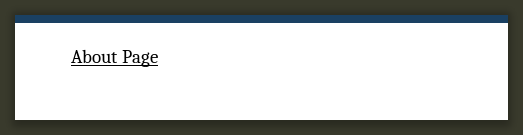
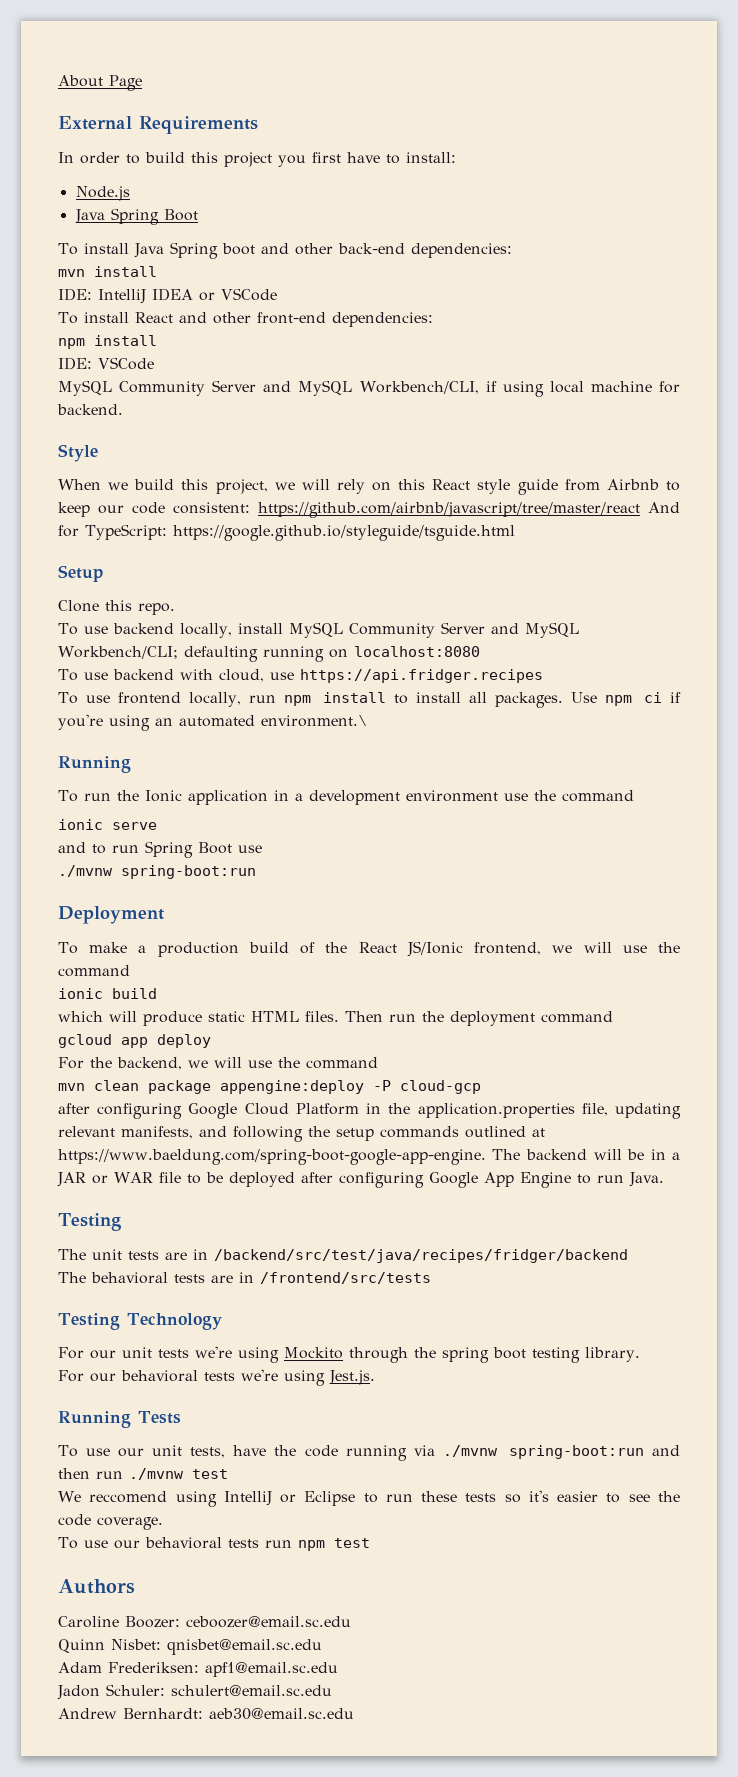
+ External Requirements
+ In order to build this project you first have to install:
+ Node.js
+ Java Spring Boot
+ To install Java Spring boot and other back-end dependencies:
+ mvn install
+ IDE: IntelliJ IDEA or VSCode
+ To install React and other front-end dependencies:
+ npm install
+ IDE: VSCode
+ MySQL Community Server and MySQL Workbench/CLI, if using local machine for backend.
+ Style
+ When we build this project, we will rely on this React style guide from Airbnb to keep our code consistent: https://github.com/airbnb/javascript/tree/master/react And for TypeScript: https://google.github.io/styleguide/tsguide.html
+ Setup
+ Clone this repo.
+ To use backend locally, install MySQL Community Server and MySQL Workbench/CLI; defaulting running on localhost:8080
+ To use backend with cloud, use https://api.fridger.recipes
+ To use frontend locally, run npm install to install all packages. Use npm ci if you're using an automated environment.\
+ Running
+ To run the Ionic application in a development environment use the command
+ ionic serve
+ and to run Spring Boot use
+ ./mvnw spring-boot:run
+ Deployment
+ To make a production build of the React JS/Ionic frontend, we will use the command
+ ionic build
+ which will produce static HTML files. Then run the deployment command
+ gcloud app deploy
+ For the backend, we will use the command
+ mvn clean package appengine:deploy -P cloud-gcp
+ after configuring Google Cloud Platform in the application.properties file, updating relevant manifests, and following the setup commands outlined at https://www.baeldung.com/spring-boot-google-app-engine. The backend will be in a JAR or WAR file to be deployed after configuring Google App Engine to run Java.
+ Testing
+ The unit tests are in /backend/src/test/java/recipes/fridger/backend
+ The behavioral tests are in /frontend/src/tests
+ Testing Technology
+ For our unit tests we're using Mockito through the spring boot testing library.
+ For our behavioral tests we're using Jest.js.
+ Running Tests
+ To use our unit tests, have the code running via ./mvnw spring-boot:run and then run ./mvnw test
+ We reccomend using IntelliJ or Eclipse to run these tests so it's easier to see the code coverage.
+ To use our behavioral tests run npm test
+ Authors
+ Caroline Boozer: ceboozer@email.sc.edu
+ Quinn Nisbet: qnisbet@email.sc.edu
+ Adam Frederiksen: apf1@email.sc.edu
+ Jadon Schuler: schulert@email.sc.edu
+ Andrew Bernhardt: aeb30@email.sc.edu

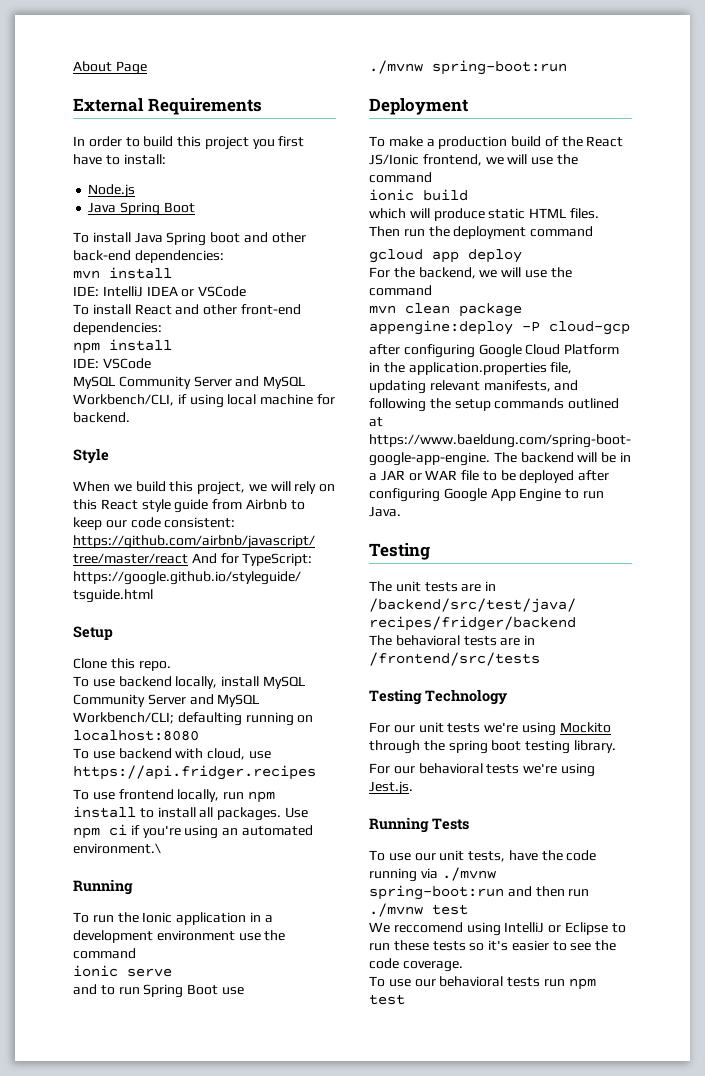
- Authors
- Caroline Boozer: ceboozer@email.sc.edu
- Quinn Nisbet: qnisbet@email.sc.edu
- Adam Frederiksen: apf1@email.sc.edu
- Jadon Schuler: schulert@email.sc.edu
- Andrew Bernhardt: aeb30@email.sc.edu

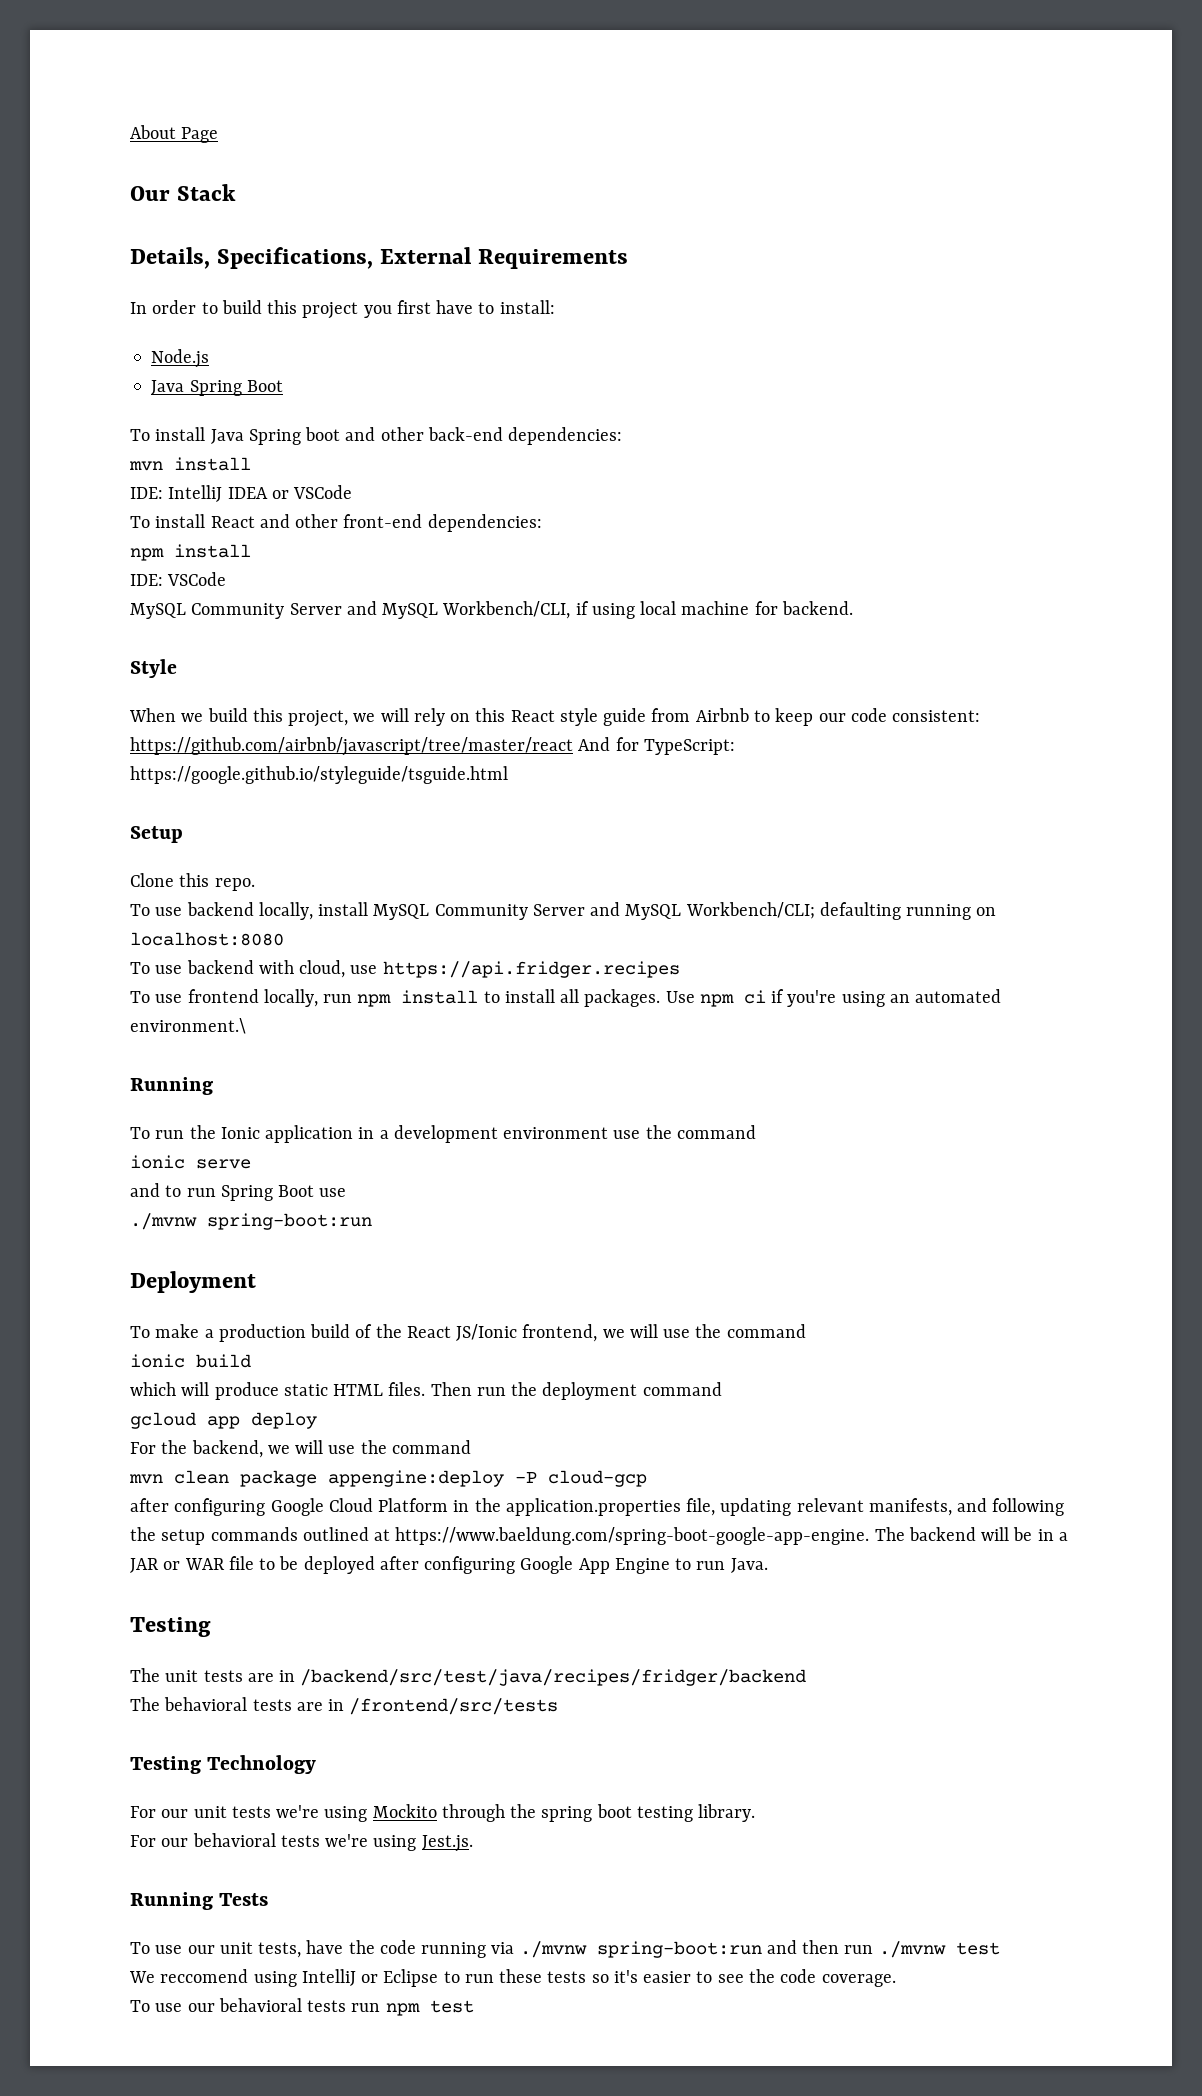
- External Requirements
+ Our Stack
+ Details, Specifications, External Requirements

